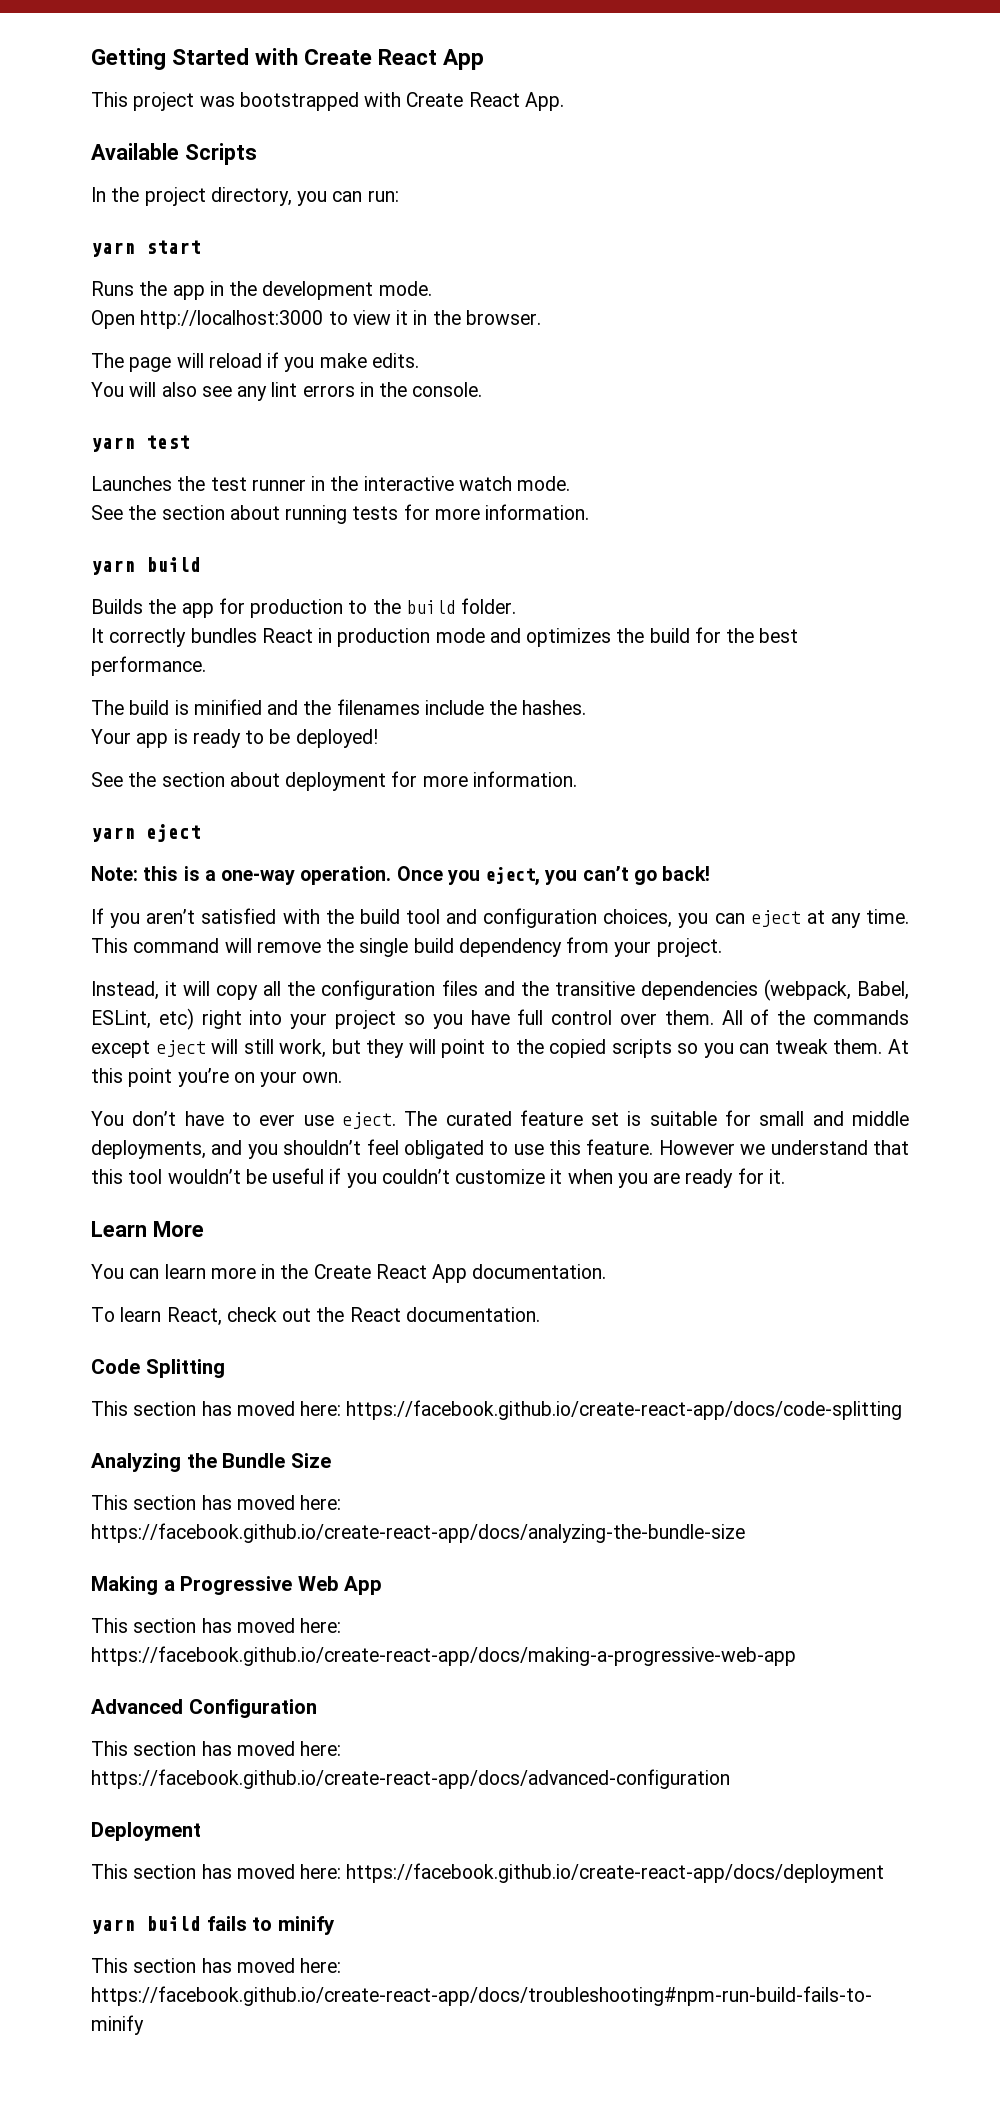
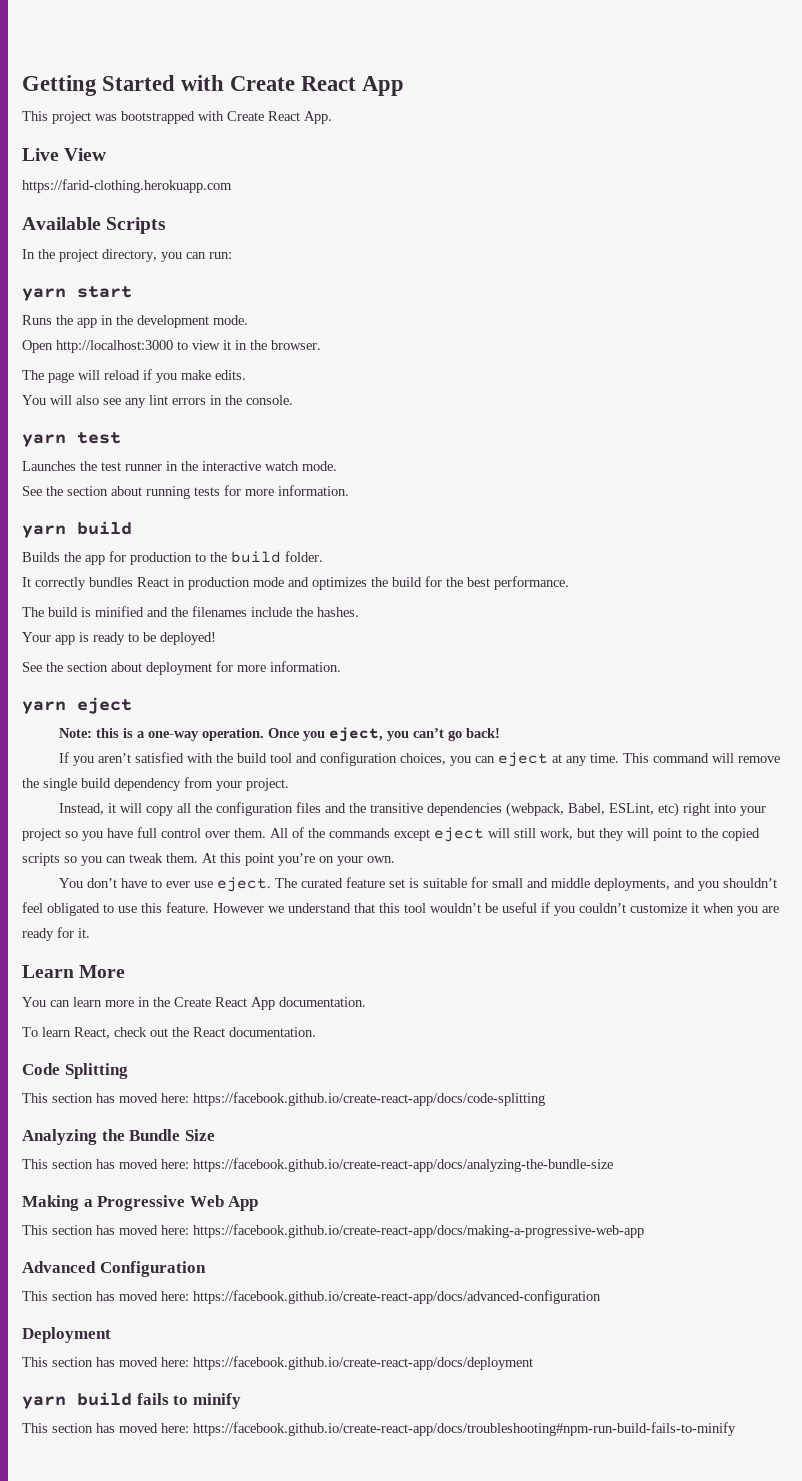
+ Live View
+ https://farid-clothing.herokuapp.com

